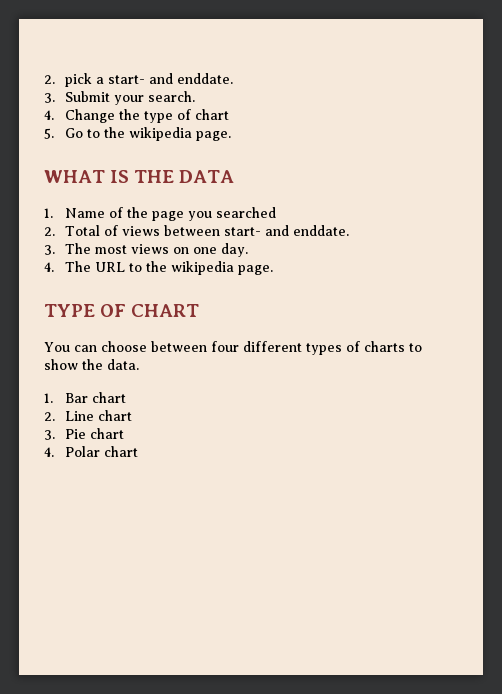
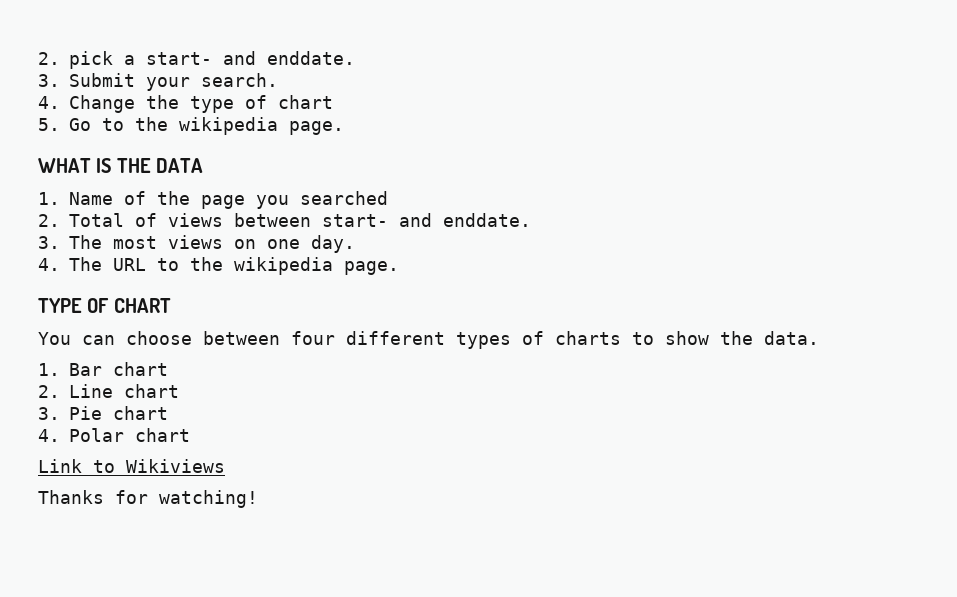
+ Link to Wikiviews
+ Thanks for watching!

